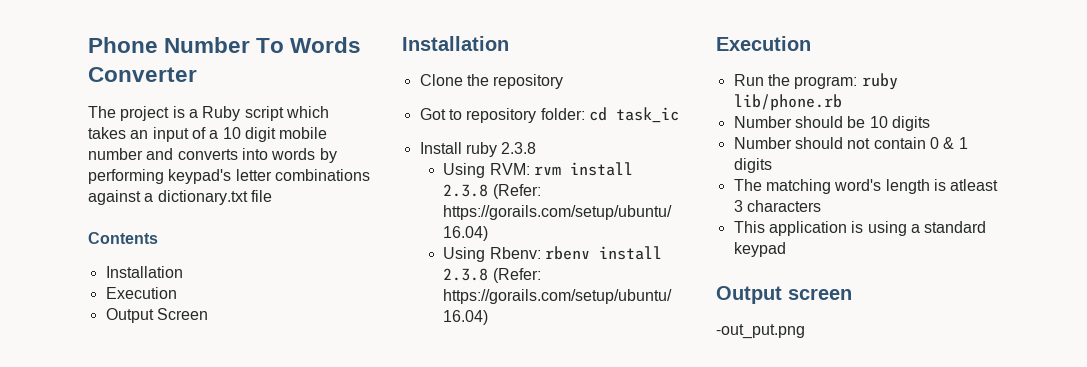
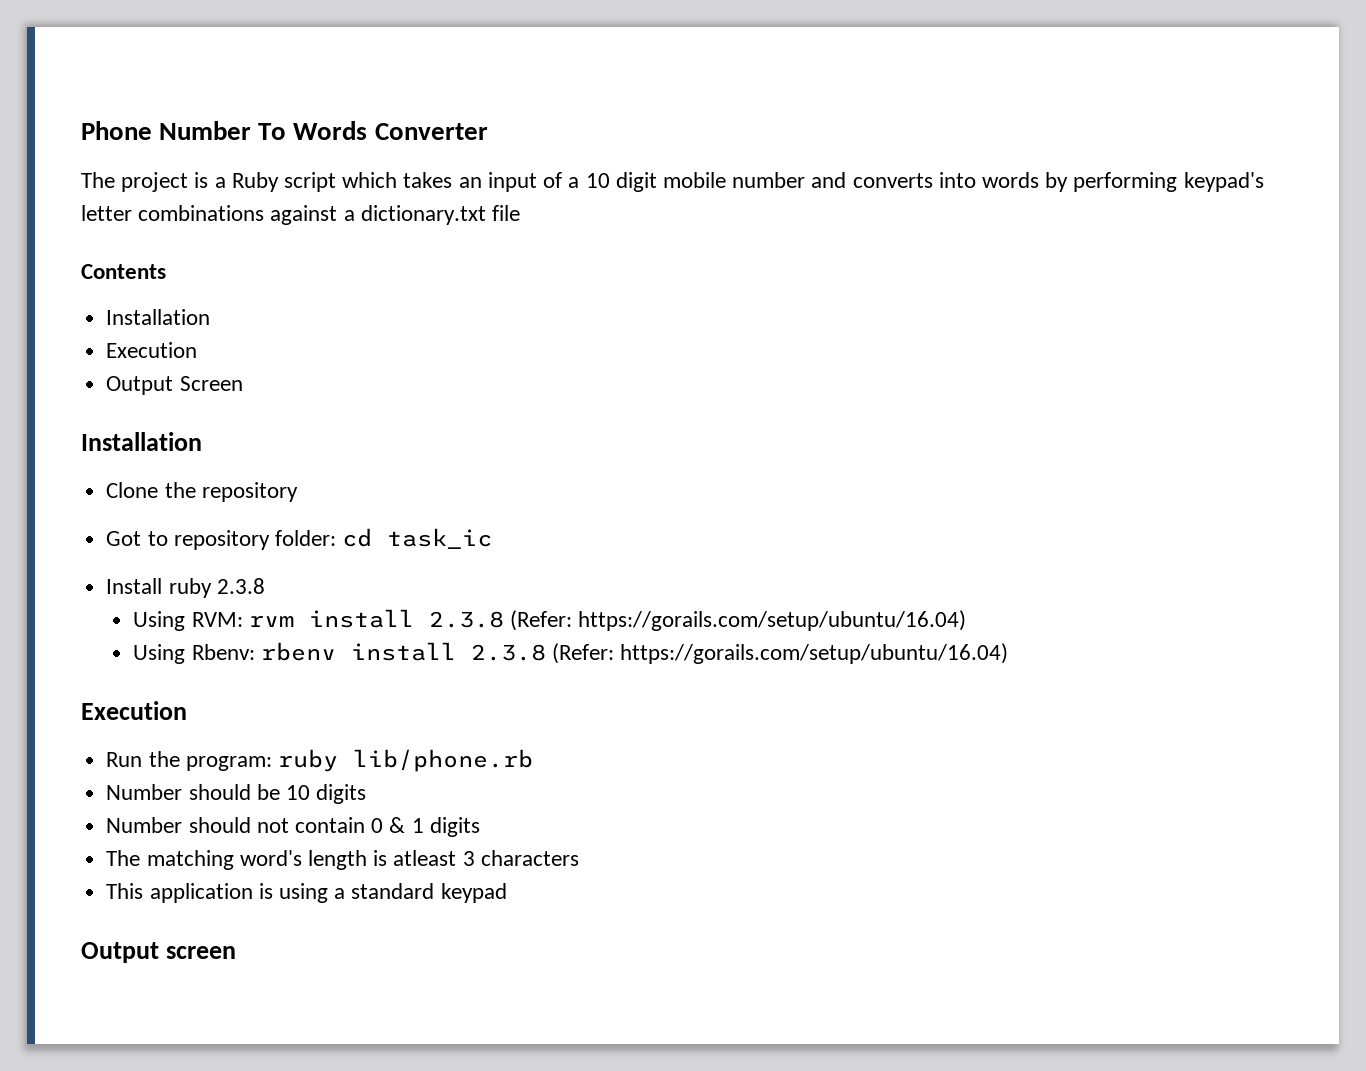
- -out_put.png

